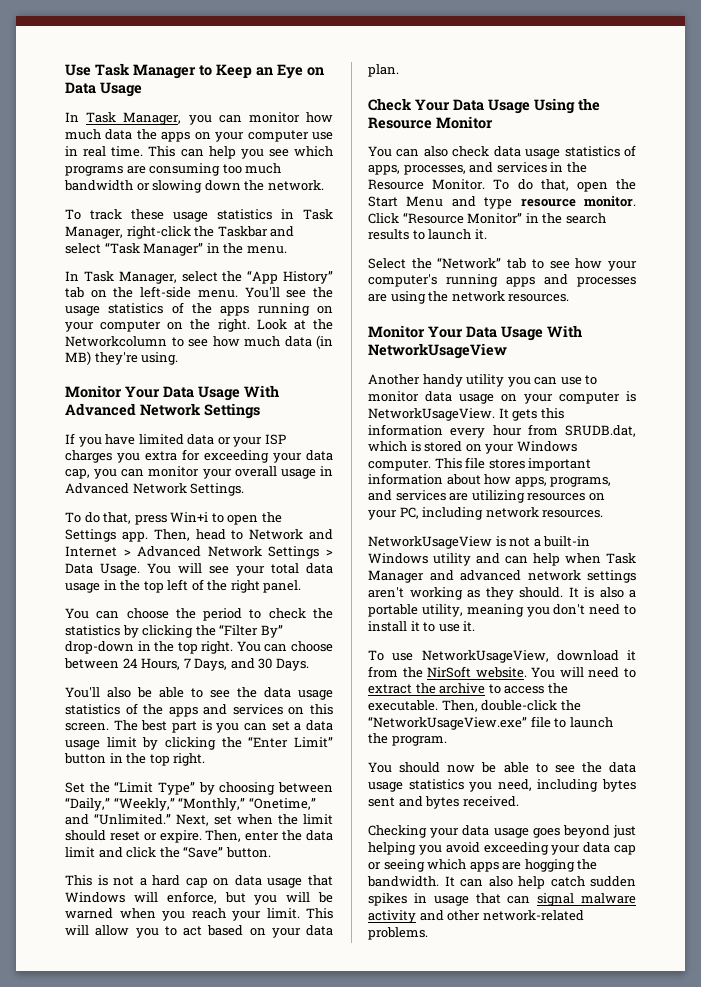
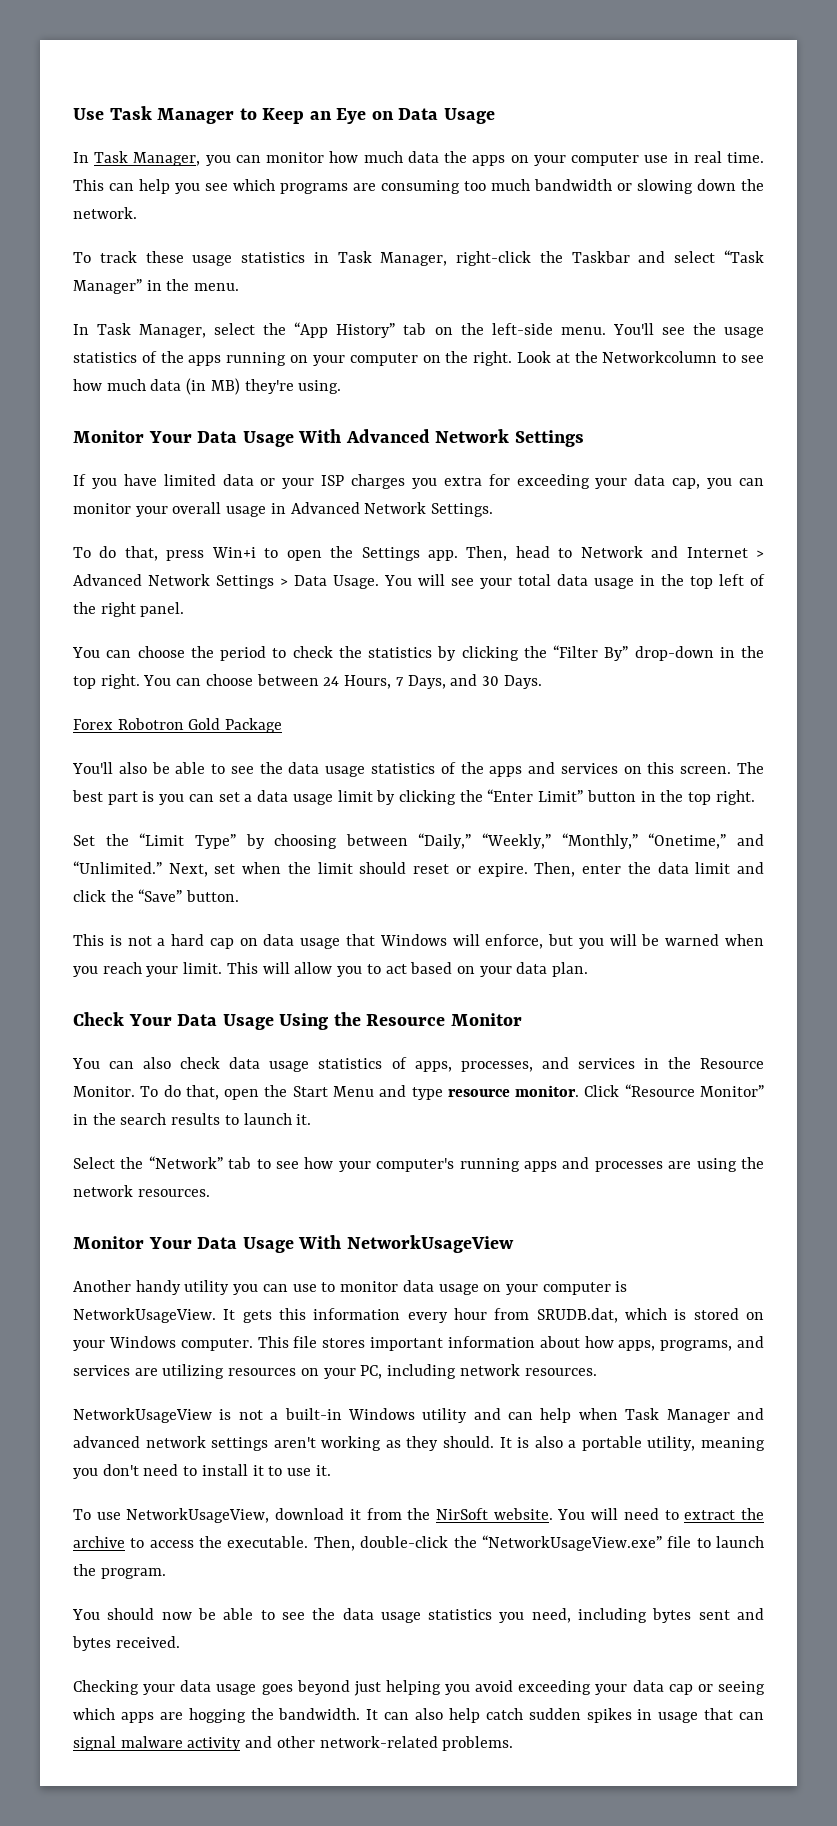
+ Forex Robotron Gold Package

